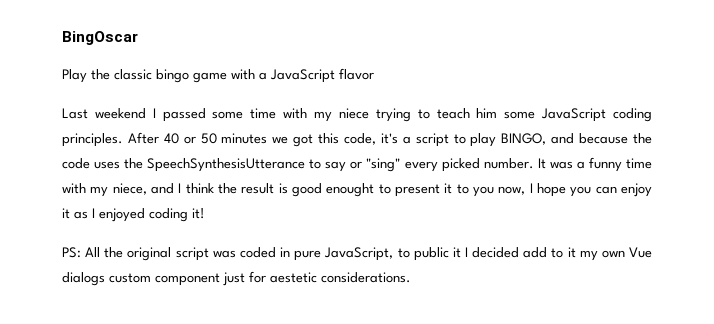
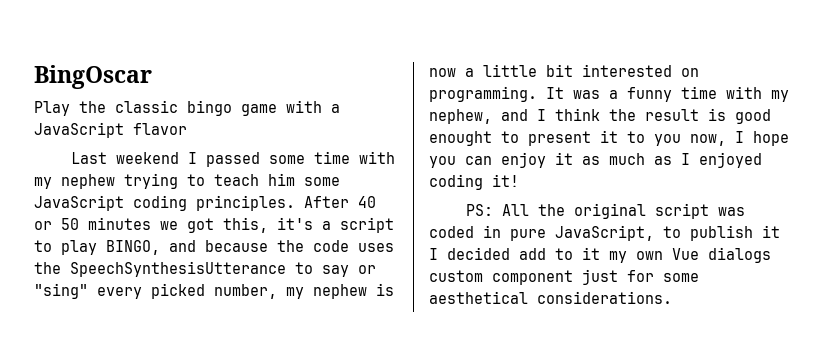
- Last weekend I passed some time with my niece trying to teach him some JavaScript coding principles.
+ Last weekend I passed some time with my nephew trying to teach him some JavaScript coding principles.
- After 40 or 50 minutes we got this code, it's a script to play BINGO, and because the code uses the SpeechSynthesisUtterance to say or "sing" every picked number.
+ After 40 or 50 minutes we got this, it's a script to play BINGO, and because the code uses the SpeechSynthesisUtterance to say or "sing" every picked number, my nephew is now a little bit interested on programming.
- It was a funny time with my niece, and I think the result is good enought to present it to you now, I hope you can enjoy it as I enjoyed coding it!
+ It was a funny time with my nephew, and I think the result is good enought to present it to you now, I hope you can enjoy it as much as I enjoyed coding it!
- PS: All the original script was coded in pure JavaScript, to public it I decided add to it my own Vue dialogs custom component just for aestetic considerations.
+ PS: All the original script was coded in pure JavaScript, to publish it I decided add to it my own Vue dialogs custom component just for some aesthetical considerations.

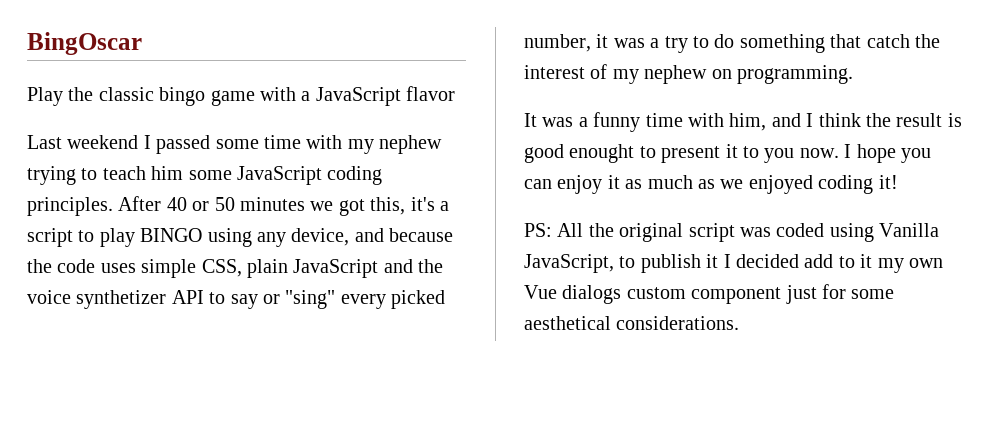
- After 40 or 50 minutes we got this, it's a script to play BINGO, and because the code uses the SpeechSynthesisUtterance to say or "sing" every picked number, my nephew is now a little bit interested on programming. It was a funny time with my nephew, and I think the result is good enought to present it to you now, I hope you can enjoy it as much as I enjoyed coding it!
+ After 40 or 50 minutes we got this, it's a script to play BINGO using any device, and because the code uses simple CSS, plain JavaScript and the voice synthetizer API to say or "sing" every picked number, it was a try to do something that catch the interest of my nephew on programming.
+ It was a funny time with him, and I think the result is good enought to present it to you now. I hope you can enjoy it as much as we enjoyed coding it!
- PS: All the original script was coded in pure JavaScript, to publish it I decided add to it my own Vue dialogs custom component just for some aesthetical considerations.
+ PS: All the original script was coded using Vanilla JavaScript, to publish it I decided add to it my own Vue dialogs custom component just for some aesthetical considerations.

